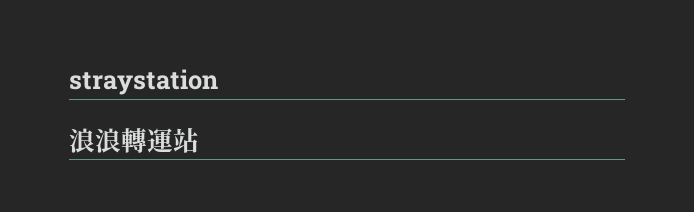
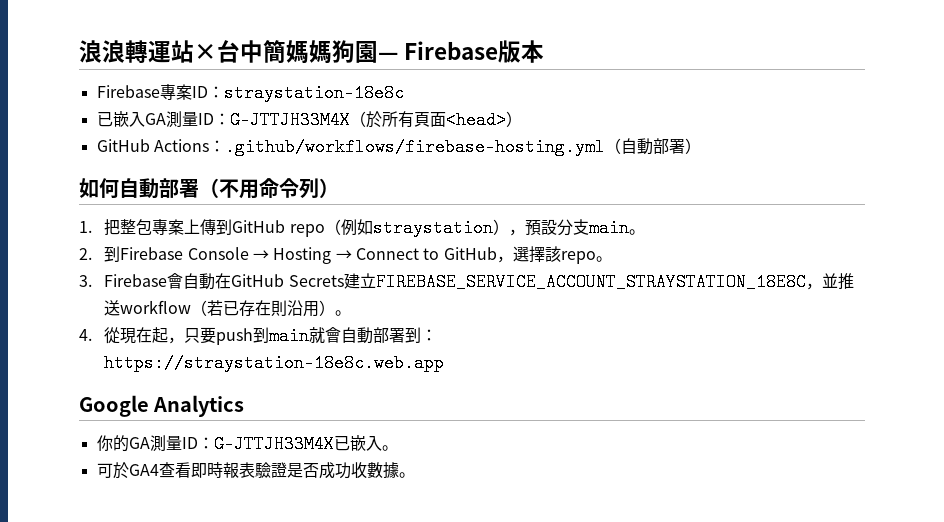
- straystation
- 浪浪轉運站
+ 浪浪轉運站×台中簡媽媽狗園— Firebase版本
+ Firebase專案ID：straystation-18e8c
+ 已嵌入GA測量ID：G-JTTJH33M4X（於所有頁面<head>）
+ GitHub Actions：.github/workflows/firebase-hosting.yml（自動部署）
+ 如何自動部署（不用命令列）
+ 1.把整包專案上傳到GitHub repo（例如straystation），預設分支main。
+ 2.到Firebase Console → Hosting → Connect to GitHub，選擇該repo。
+ 3. Firebase會自動在GitHub Secrets建立FIREBASE_SERVICE_ACCOUNT_STRAYSTATION_18E8C，並推送workflow（若已存在則沿用）。
+ 4.從現在起，只要push到main就會自動部署到：
+ https://straystation-18e8c.web.app
+ Google Analytics
+ 你的GA測量ID：G-JTTJH33M4X已嵌入。
+ 可於GA4查看即時報表驗證是否成功收數據。

